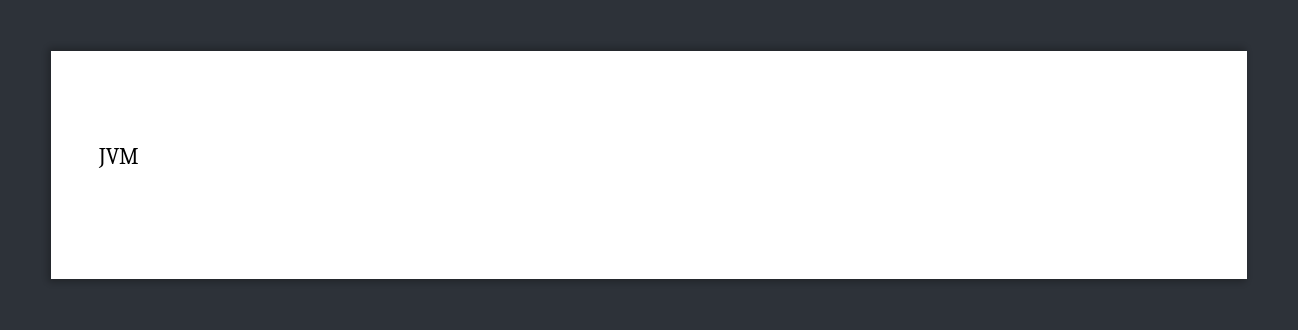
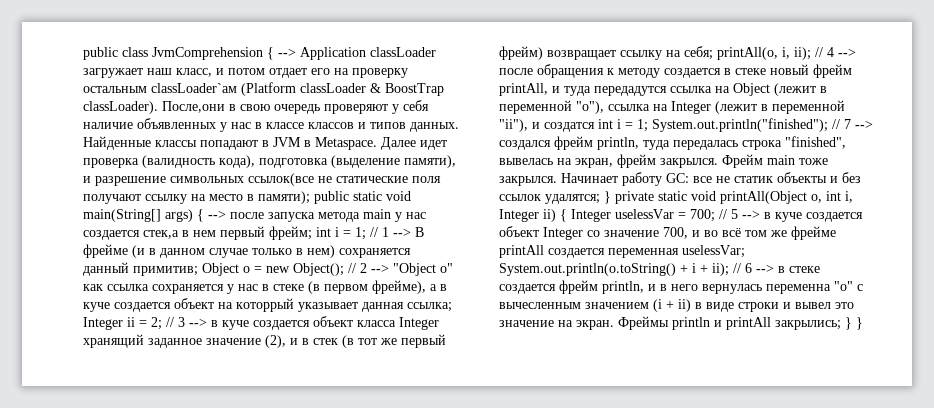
- JVM
+ public class JvmComprehension { --> Application classLoader загружает наш класс, и потом отдает его на проверку остальным classLoader`ам (Platform classLoader & BoostTrap classLoader). После,они в свою очередь проверяют у себя наличие объявленных у нас в классе классов и типов данных. Найденные классы попадают в JVM в Metaspace. Далее идет проверка (валидность кода), подготовка (выделение памяти), и разрешение символьных ссылок(все не статические поля получают ссылку на место в памяти); public static void main(String[] args) { --> после запуска метода main у нас создается стек,а в нем первый фрейм; int i = 1; // 1 --> В фрейме (и в данном случае только в нем) сохраняется данный примитив; Object o = new Object(); // 2 --> "Object o" как ссылка сохраняется у нас в стеке (в первом фрейме), а в куче создается объект на которрый указывает данная ссылка; Integer ii = 2; // 3 --> в куче создается объект класса Integer хранящий заданное значение (2), и в стек (в тот же первый фрейм) возвращает ссылку на себя; printAll(o, i, ii); // 4 --> после обращения к методу создается в стеке новый фрейм printAll, и туда передадутся ссылка на Object (лежит в переменной "о"), ссылка на Integer (лежит в переменной "ii"), и создатся int i = 1; System.out.println("finished"); // 7 --> создался фрейм println, туда передалась строка "finished", вывелась на экран, фрейм закрылся. Фрейм main тоже закрылся. Начинает работу GC: все не статик объекты и без ссылок удалятся; } private static void printAll(Object o, int i, Integer ii) { Integer uselessVar = 700; // 5 --> в куче создается объект Integer со значение 700, и во всё том же фрейме printAll создается переменная uselessVar; System.out.println(o.toString() + i + ii); // 6 --> в стеке создается фрейм println, и в него вернулась переменна "о" с вычесленным значением (i + ii) в виде строки и вывел это значение на экран. Фреймы println и printAll закрылись; } }

